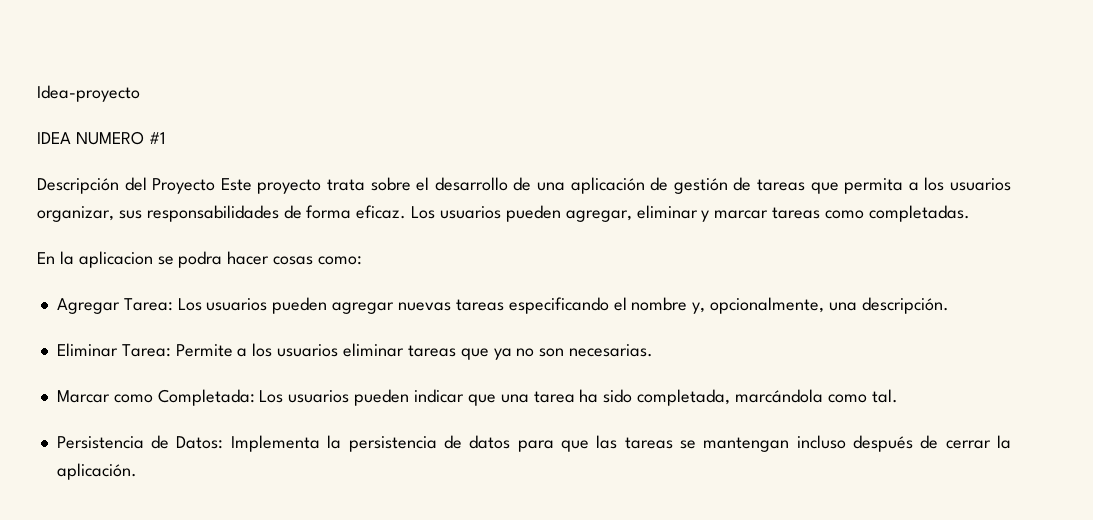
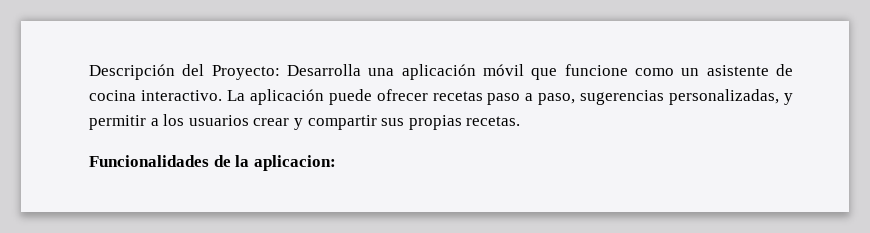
- Idea-proyecto
- IDEA NUMERO #1
- Descripción del Proyecto Este proyecto trata sobre el desarrollo de una aplicación de gestión de tareas que permita a los usuarios organizar, sus responsabilidades de forma eficaz. Los usuarios pueden agregar, eliminar y marcar tareas como completadas.
- En la aplicacion se podra hacer cosas como:
- Agregar Tarea: Los usuarios pueden agregar nuevas tareas especificando el nombre y, opcionalmente, una descripción.
- Eliminar Tarea: Permite a los usuarios eliminar tareas que ya no son necesarias.
- Marcar como Completada: Los usuarios pueden indicar que una tarea ha sido completada, marcándola como tal.
- Persistencia de Datos: Implementa la persistencia de datos para que las tareas se mantengan incluso después de cerrar la aplicación.
+ Descripción del Proyecto: Desarrolla una aplicación móvil que funcione como un asistente de cocina interactivo. La aplicación puede ofrecer recetas paso a paso, sugerencias personalizadas, y permitir a los usuarios crear y compartir sus propias recetas.
+ Funcionalidades de la aplicacion:

